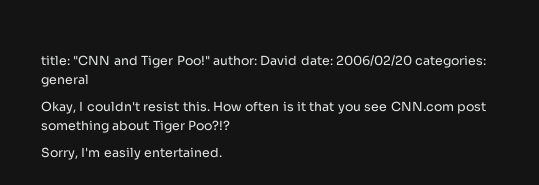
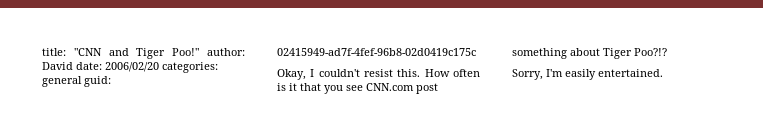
- title: "CNN and Tiger Poo!" author: David date: 2006/02/20 categories: general
+ title: "CNN and Tiger Poo!" author: David date: 2006/02/20 categories: general guid: 02415949-ad7f-4fef-96b8-02d0419c175c

